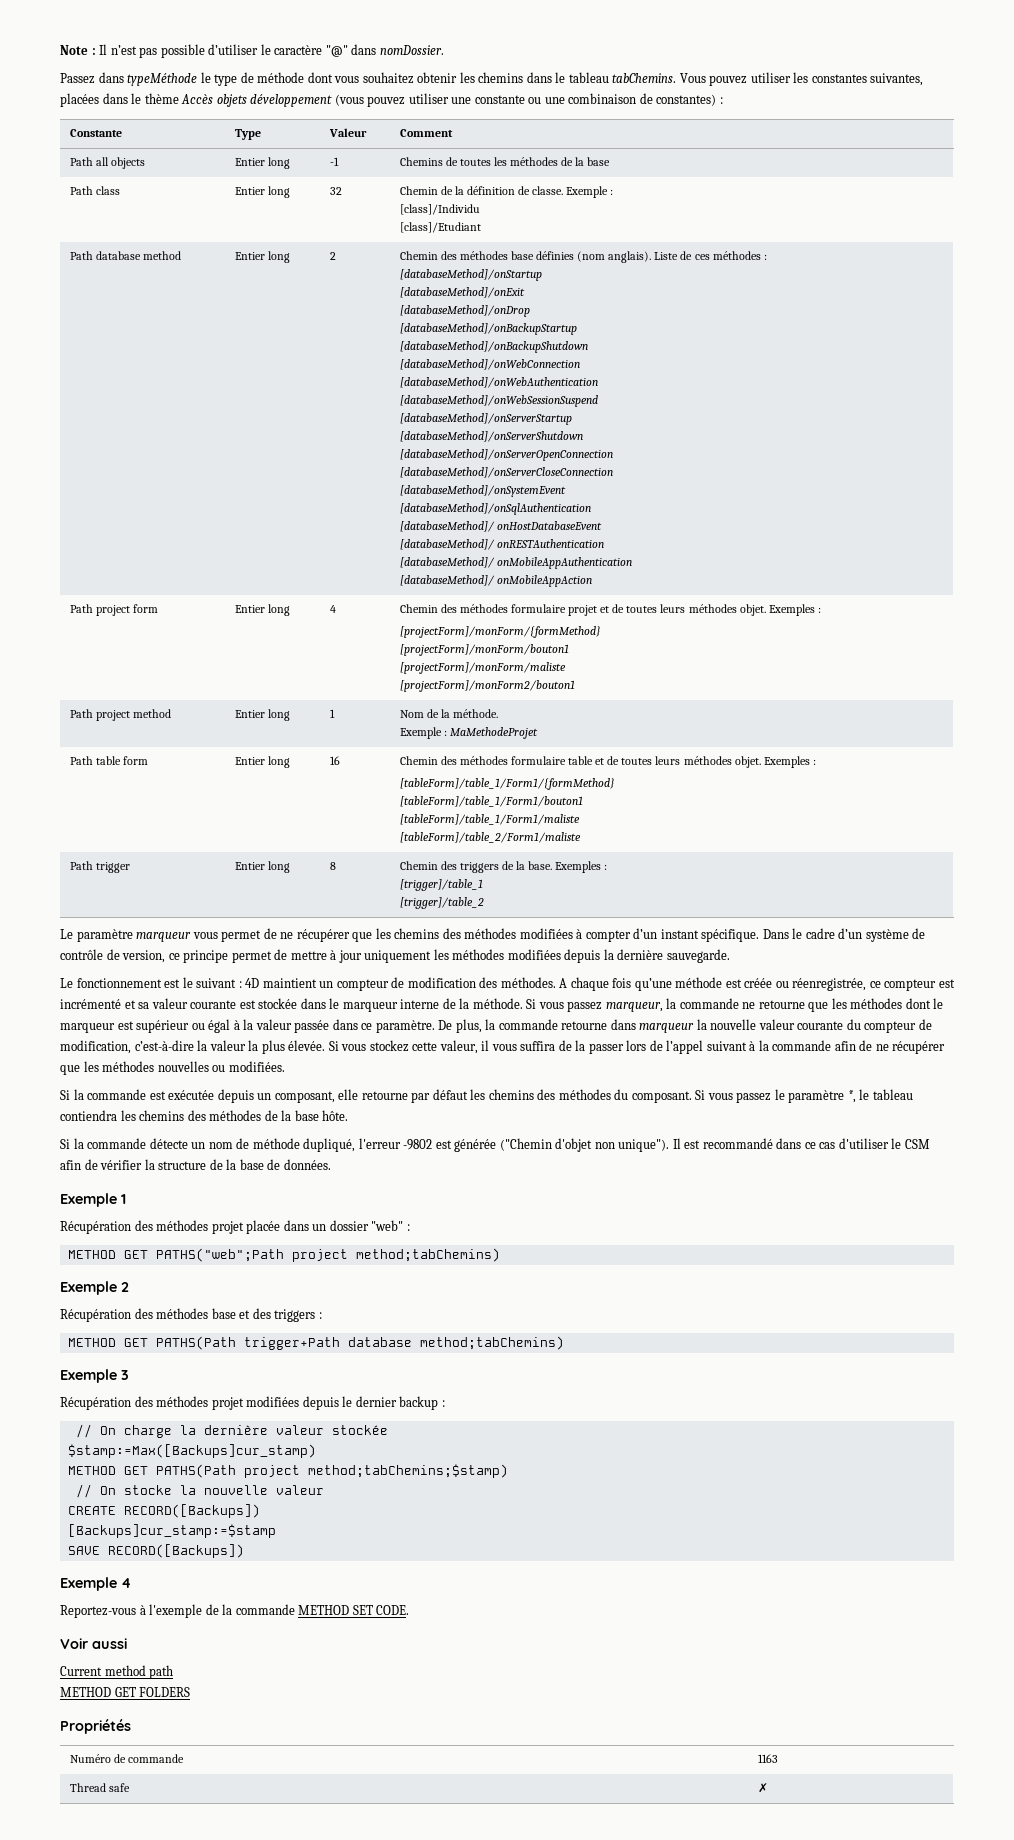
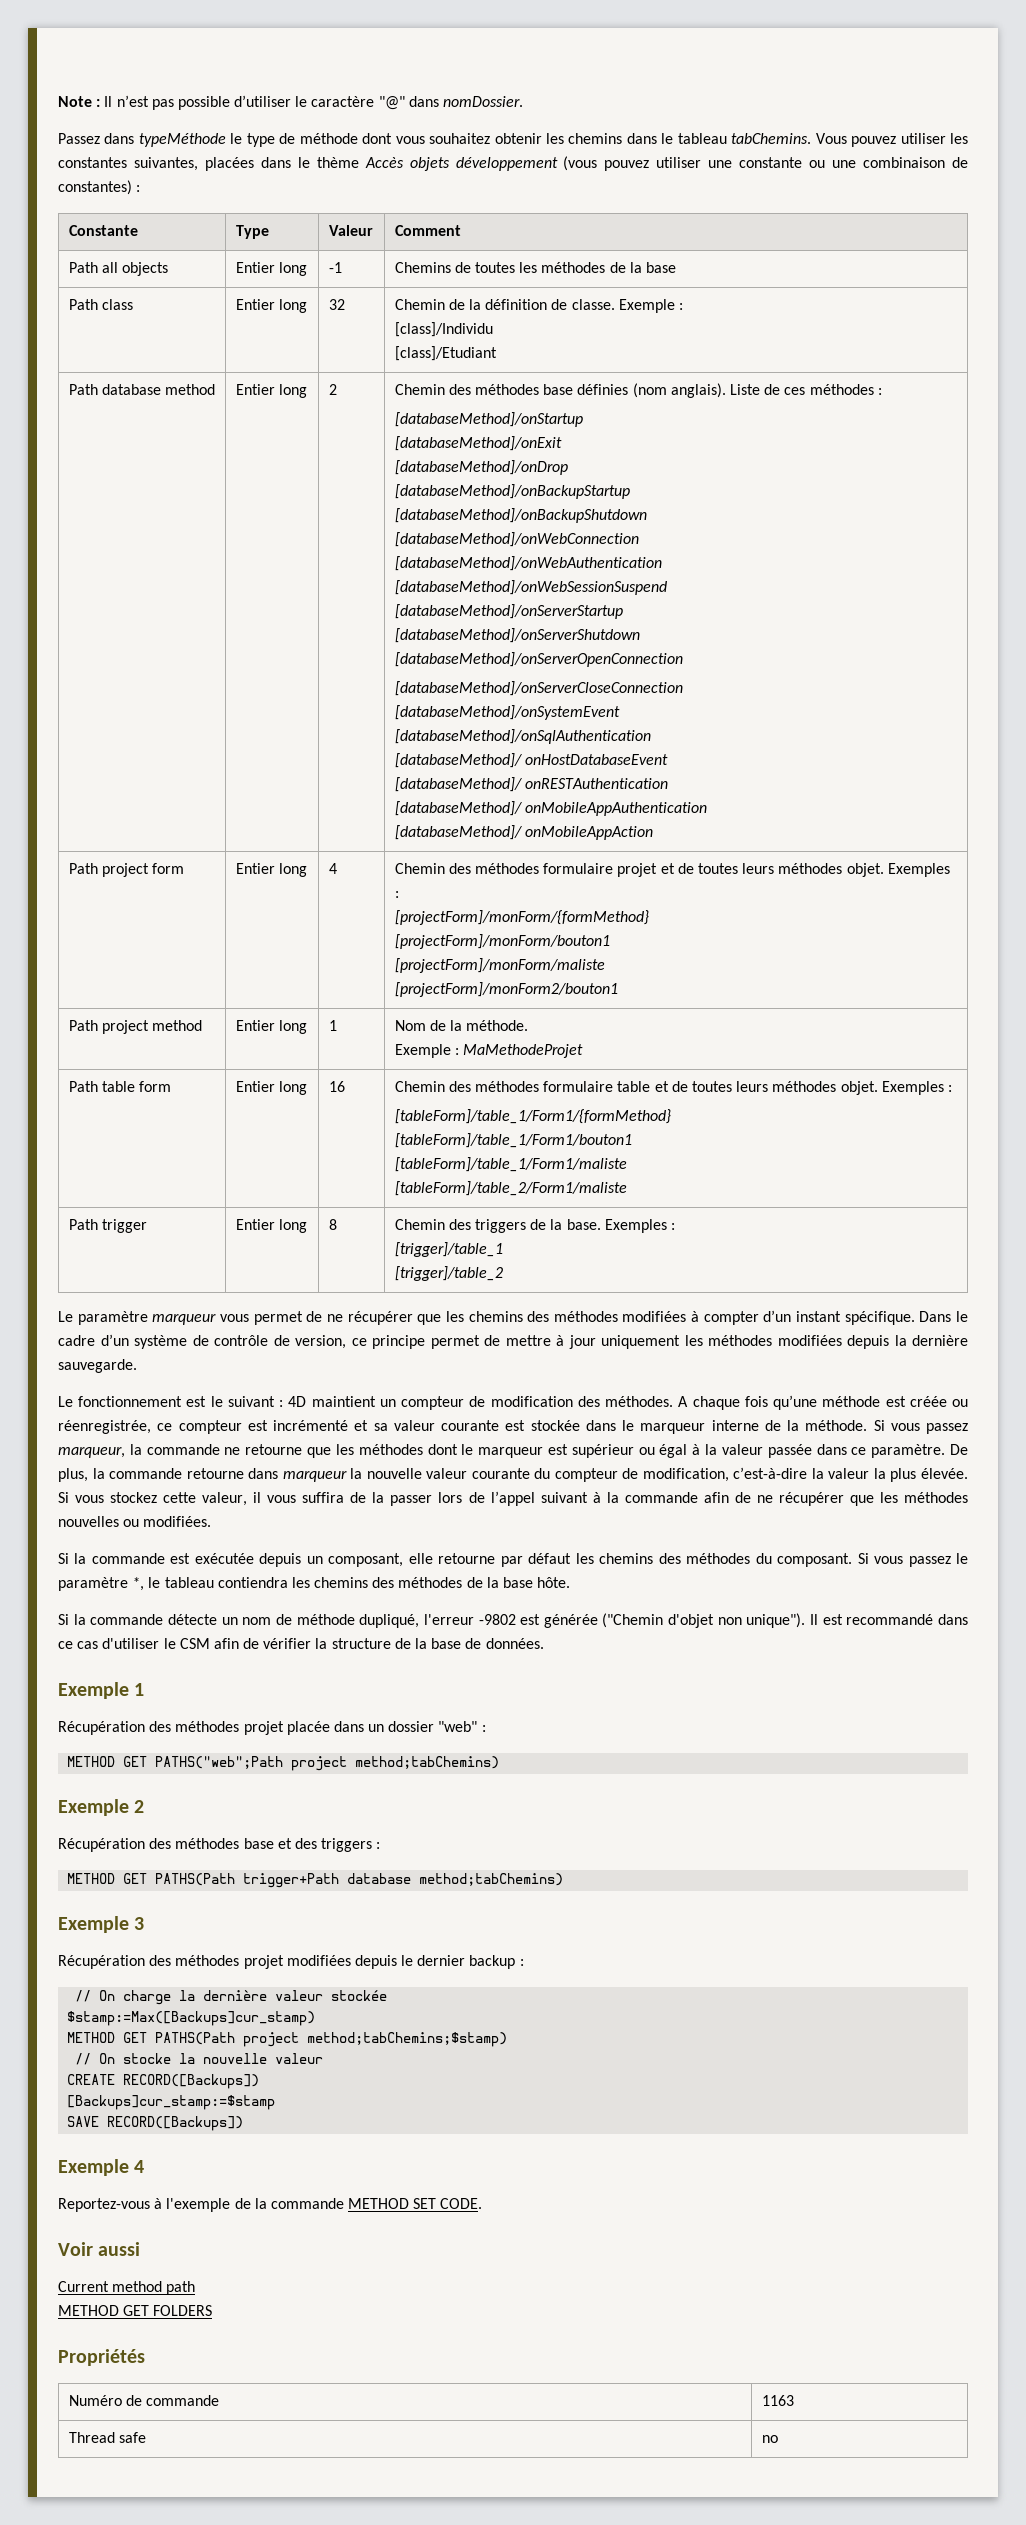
- Thread safe | ✗
+ Thread safe | no

